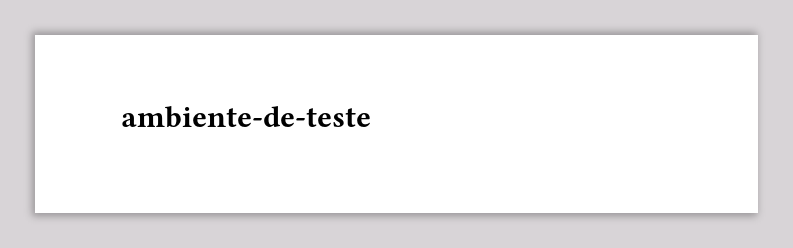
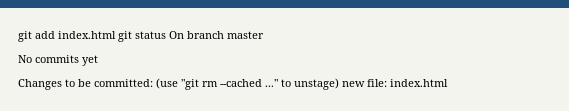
- ambiente-de-teste
+ git add index.html git status On branch master
+ No commits yet
+ Changes to be committed: (use "git rm --cached ..." to unstage) new file: index.html

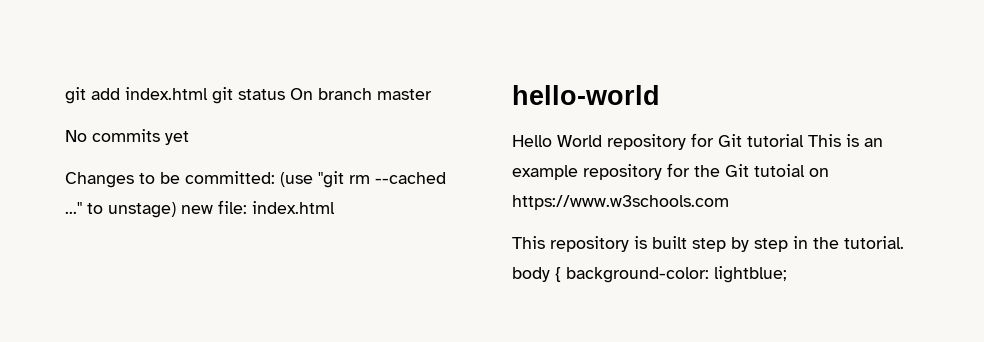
+ hello-world
+ Hello World repository for Git tutorial This is an example repository for the Git tutoial on https://www.w3schools.com
+ This repository is built step by step in the tutorial. body { background-color: lightblue;

